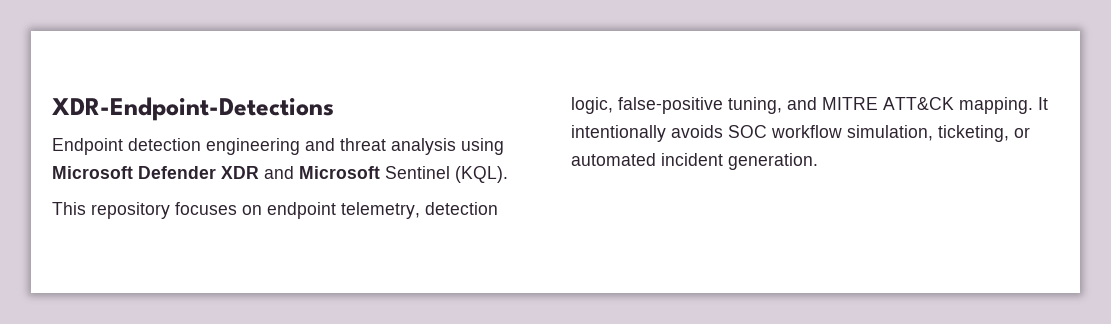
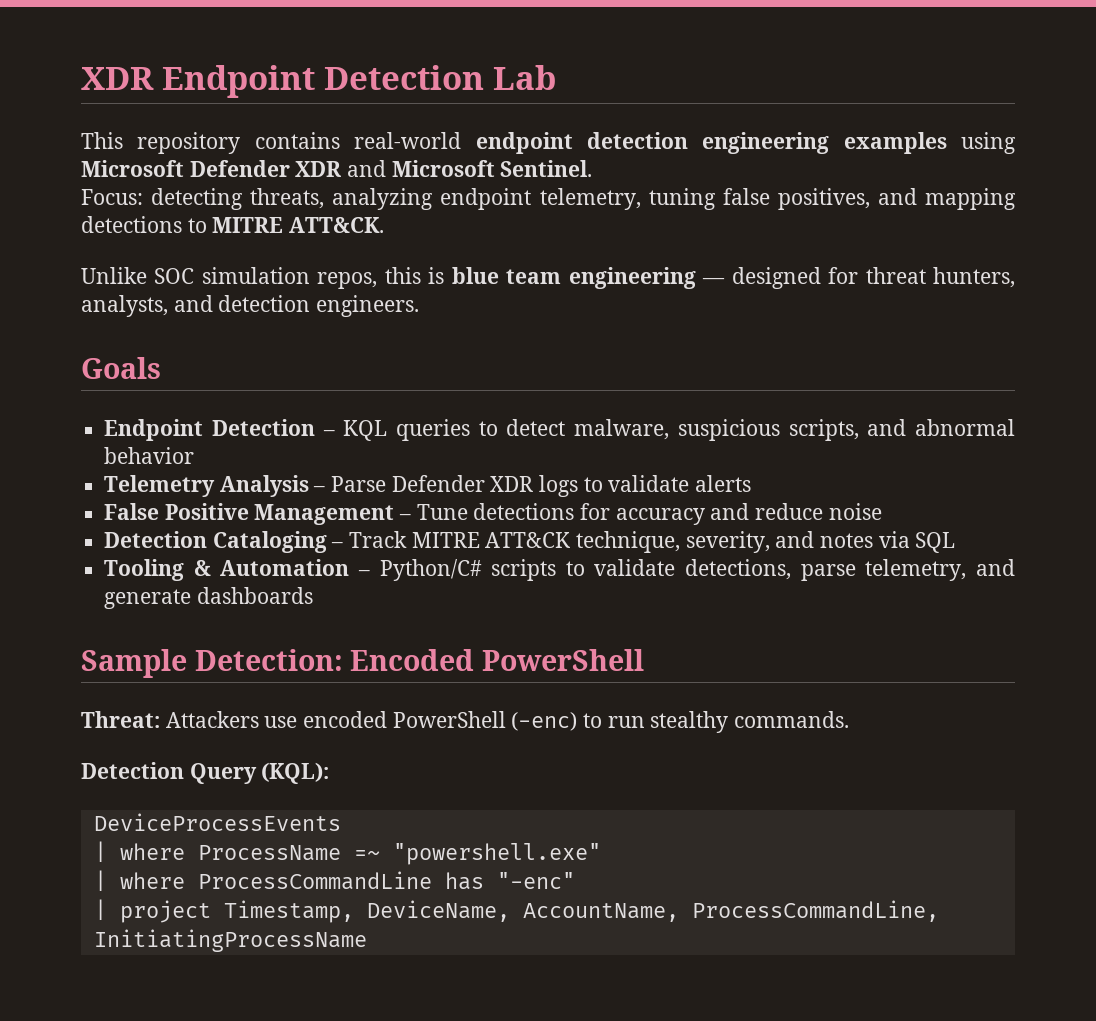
- XDR-Endpoint-Detections
- Endpoint detection engineering and threat analysis using Microsoft Defender XDR and Microsoft Sentinel (KQL).
- This repository focuses on endpoint telemetry, detection logic, false-positive tuning, and MITRE ATT&CK mapping. It intentionally avoids SOC workflow simulation, ticketing, or automated incident generation.
+ XDR Endpoint Detection Lab
+ This repository contains real-world endpoint detection engineering examples using Microsoft Defender XDR and Microsoft Sentinel.
+ Focus: detecting threats, analyzing endpoint telemetry, tuning false positives, and mapping detections to MITRE ATT&CK.
+ Unlike SOC simulation repos, this is blue team engineering — designed for threat hunters, analysts, and detection engineers.
+ Goals
+ Endpoint Detection – KQL queries to detect malware, suspicious scripts, and abnormal behavior
+ Telemetry Analysis – Parse Defender XDR logs to validate alerts
+ False Positive Management – Tune detections for accuracy and reduce noise
+ Detection Cataloging – Track MITRE ATT&CK technique, severity, and notes via SQL
+ Tooling & Automation – Python/C# scripts to validate detections, parse telemetry, and generate dashboards
+ Sample Detection: Encoded PowerShell
+ Threat: Attackers use encoded PowerShell (-enc) to run stealthy commands.
+ Detection Query (KQL):
+ DeviceProcessEvents
+ | where ProcessName =~ "powershell.exe"
+ | where ProcessCommandLine has "-enc"
+ | project Timestamp, DeviceName, AccountName, ProcessCommandLine, InitiatingProcessName

